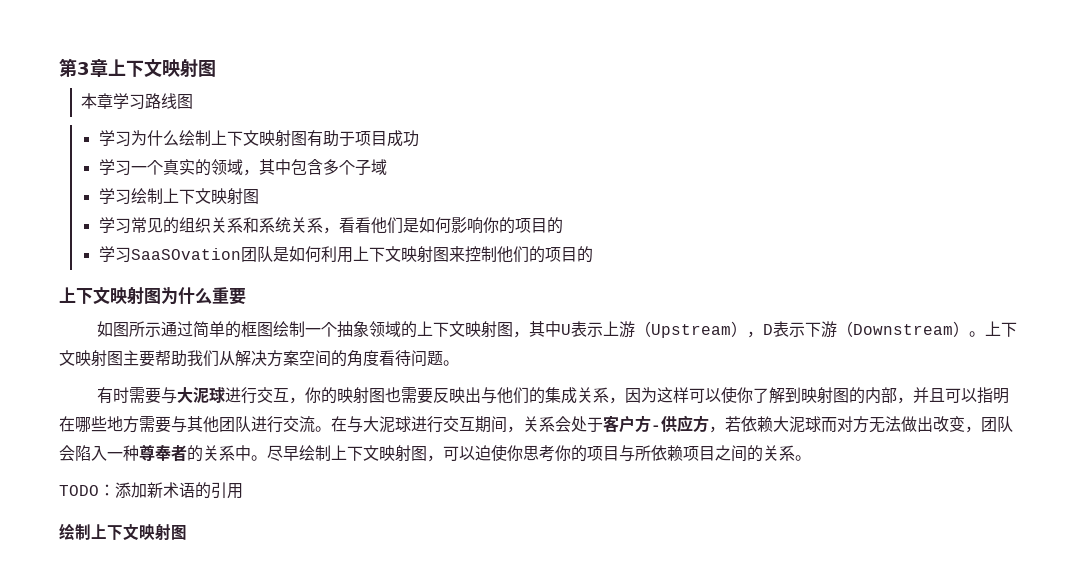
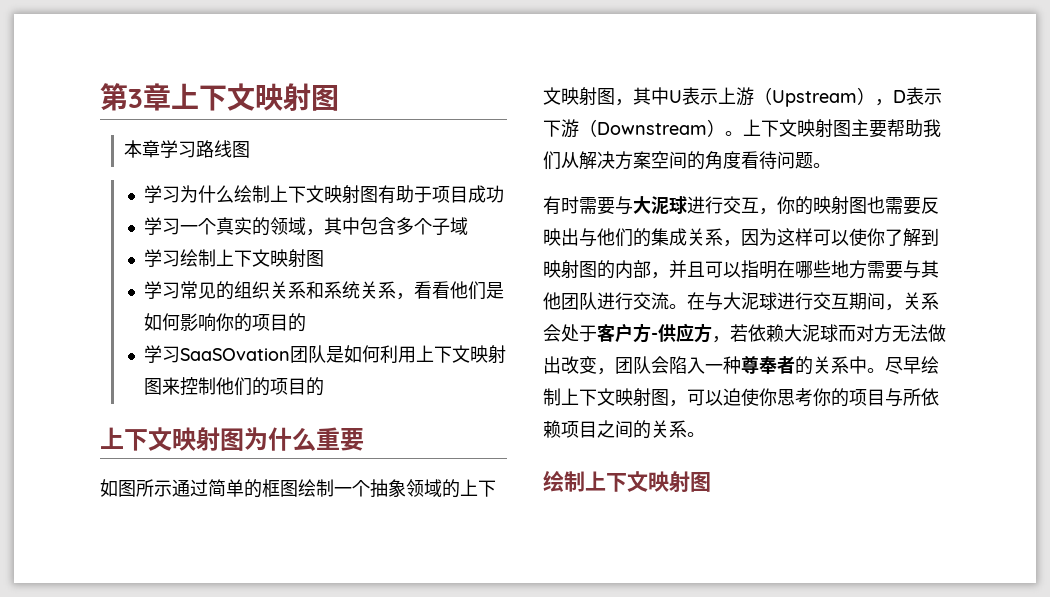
- TODO：添加新术语的引用

